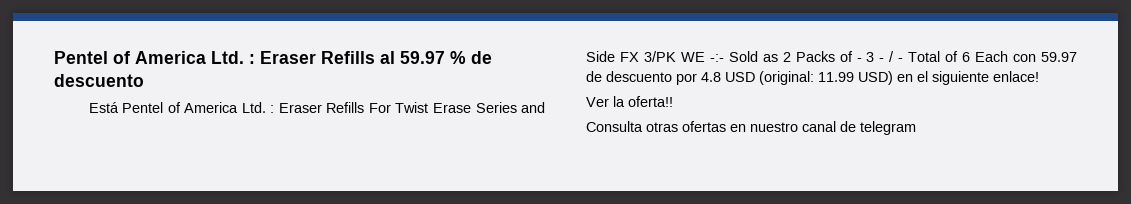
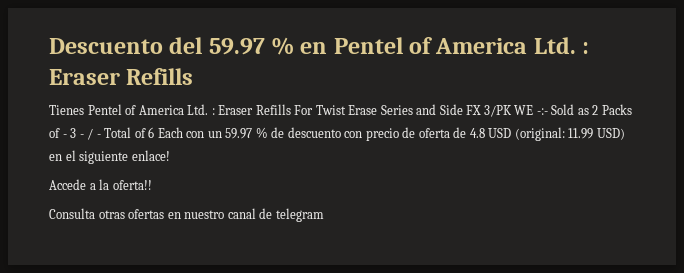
- Pentel of America Ltd. : Eraser Refills al 59.97 % de descuento
- Está Pentel of America Ltd. : Eraser Refills For Twist Erase Series and Side FX 3/PK WE -:- Sold as 2 Packs of - 3 - / - Total of 6 Each con 59.97 de descuento por 4.8 USD (original: 11.99 USD) en el siguiente enlace!
+ Descuento del 59.97 % en Pentel of America Ltd. : Eraser Refills
+ Tienes Pentel of America Ltd. : Eraser Refills For Twist Erase Series and Side FX 3/PK WE -:- Sold as 2 Packs of - 3 - / - Total of 6 Each con un 59.97 % de descuento con precio de oferta de 4.8 USD (original: 11.99 USD) en el siguiente enlace!
- Ver la oferta!!
+ Accede a la oferta!!

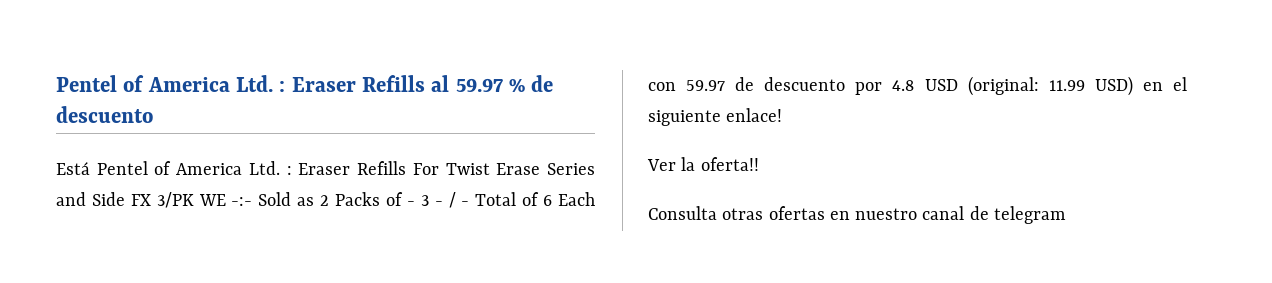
- Descuento del 59.97 % en Pentel of America Ltd. : Eraser Refills
- Tienes Pentel of America Ltd. : Eraser Refills For Twist Erase Series and Side FX 3/PK WE -:- Sold as 2 Packs of - 3 - / - Total of 6 Each con un 59.97 % de descuento con precio de oferta de 4.8 USD (original: 11.99 USD) en el siguiente enlace!
+ Pentel of America Ltd. : Eraser Refills al 59.97 % de descuento
+ Está Pentel of America Ltd. : Eraser Refills For Twist Erase Series and Side FX 3/PK WE -:- Sold as 2 Packs of - 3 - / - Total of 6 Each con 59.97 de descuento por 4.8 USD (original: 11.99 USD) en el siguiente enlace!
- Accede a la oferta!!
+ Ver la oferta!!

